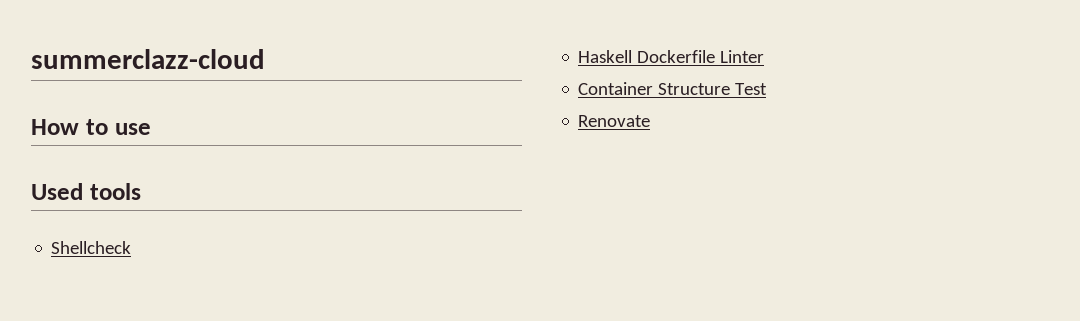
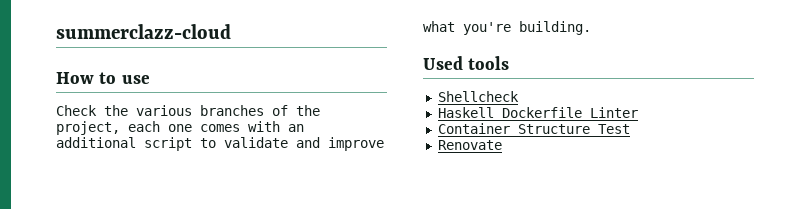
+ Check the various branches of the project, each one comes with an additional script to validate and improve what you're building.

